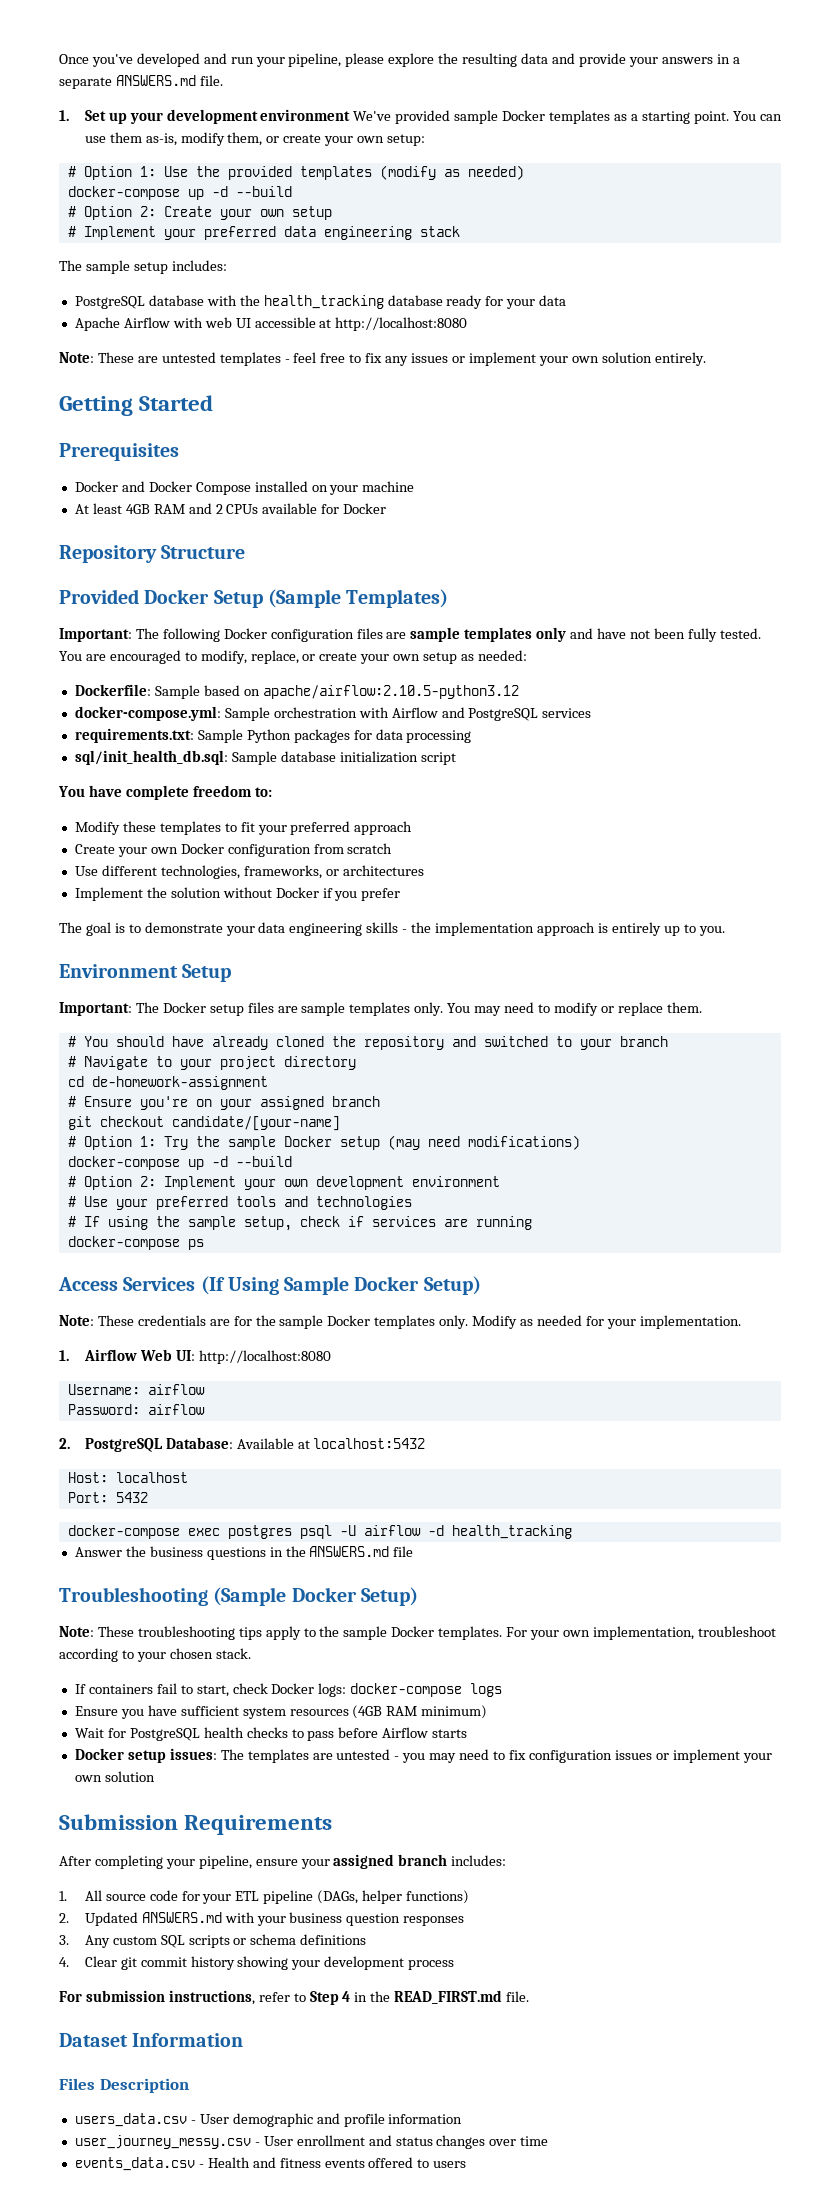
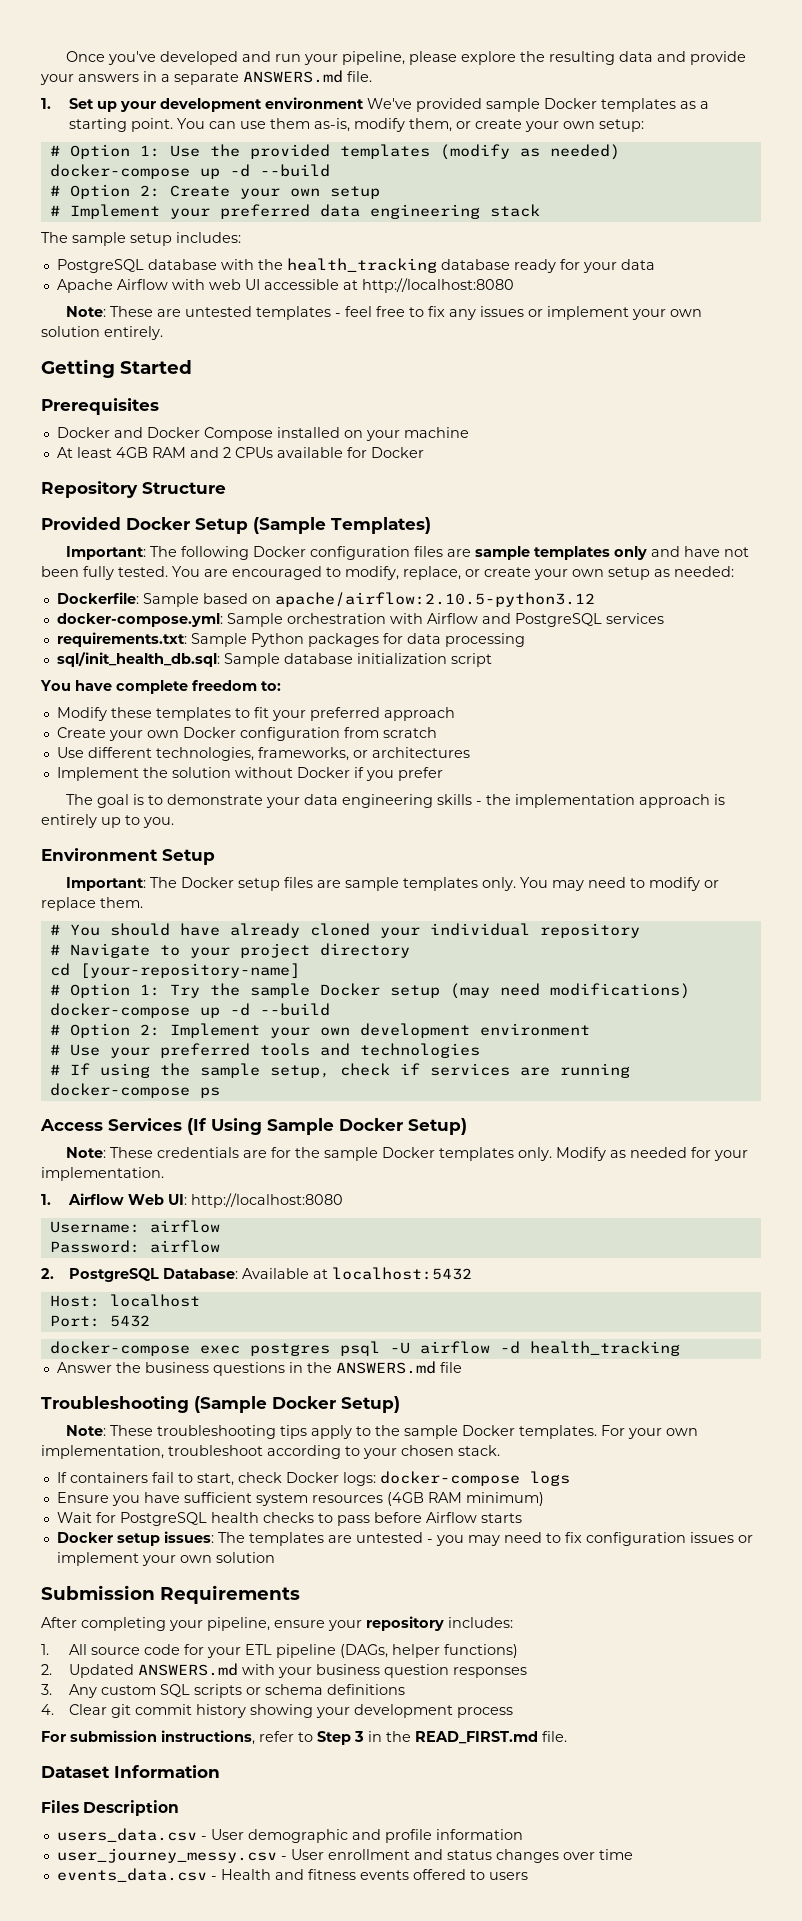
- # You should have already cloned the repository and switched to your branch
+ # You should have already cloned your individual repository
- cd de-homework-assignment
- # Ensure you're on your assigned branch
- git checkout candidate/[your-name]
+ cd [your-repository-name]
- After completing your pipeline, ensure your assigned branch includes:
+ After completing your pipeline, ensure your repository includes:
- For submission instructions, refer to Step 4 in the READ_FIRST.md file.
+ For submission instructions, refer to Step 3 in the READ_FIRST.md file.

